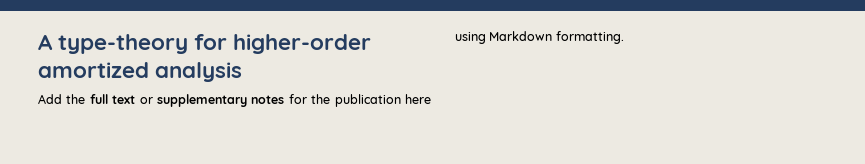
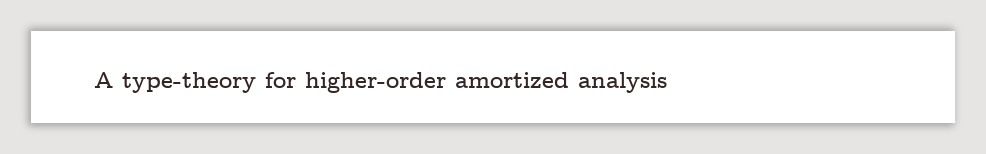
- Add the full text or supplementary notes for the publication here using Markdown formatting.

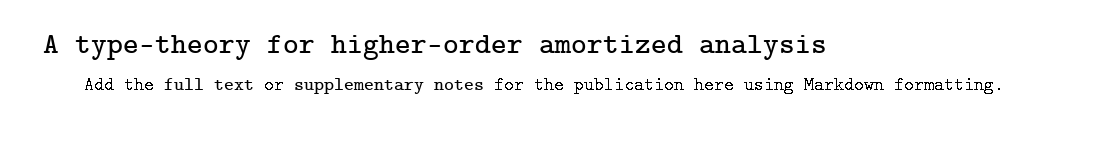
+ Add the full text or supplementary notes for the publication here using Markdown formatting.

